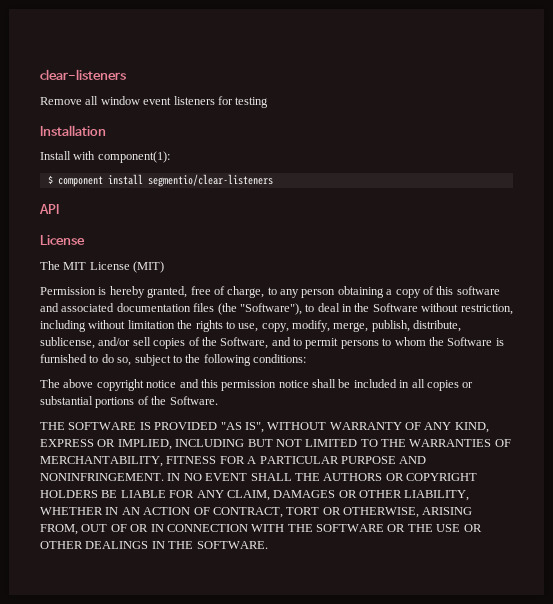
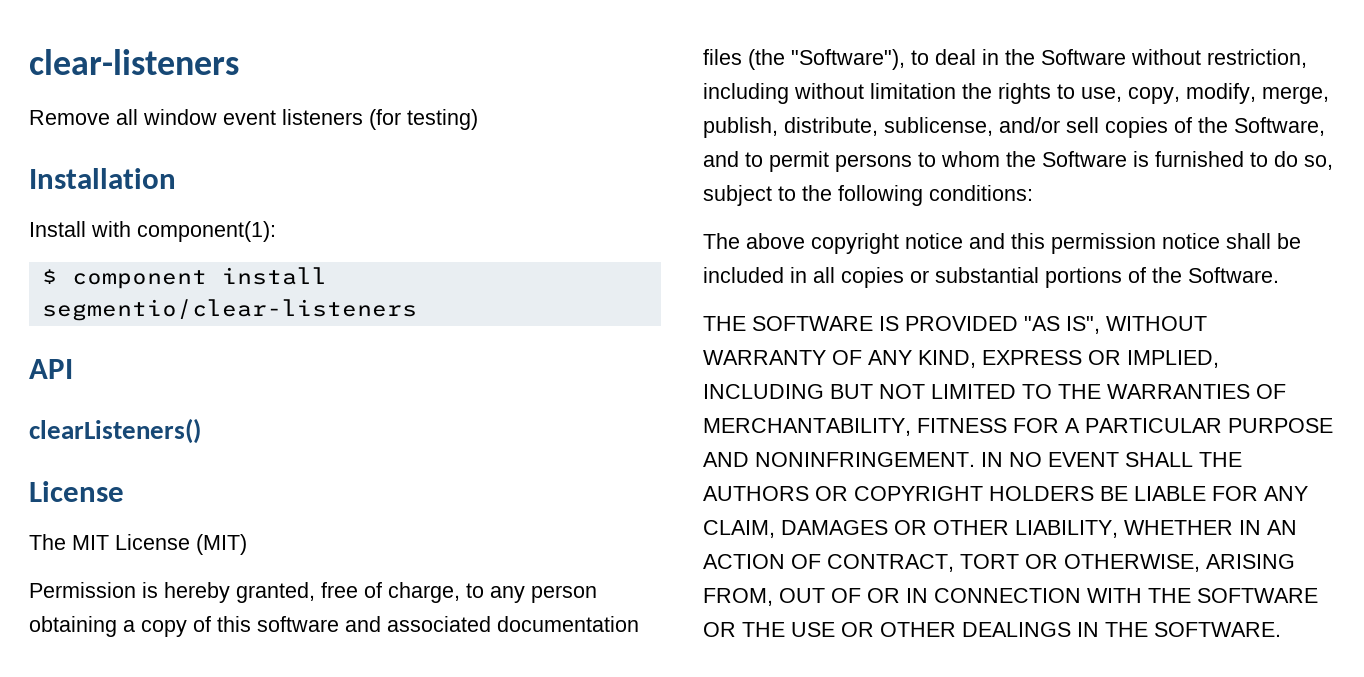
- Remove all window event listeners for testing
+ Remove all window event listeners (for testing)
+ clearListeners()

